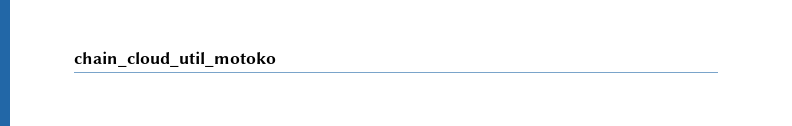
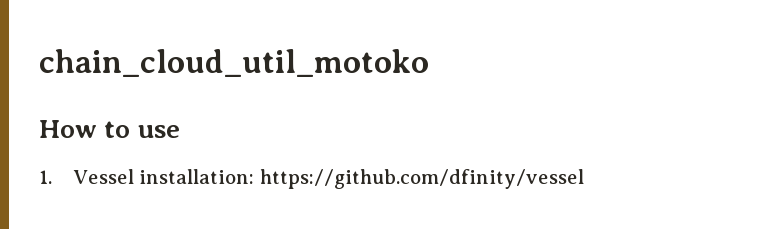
+ How to use
+ 1. Vessel installation: https://github.com/dfinity/vessel

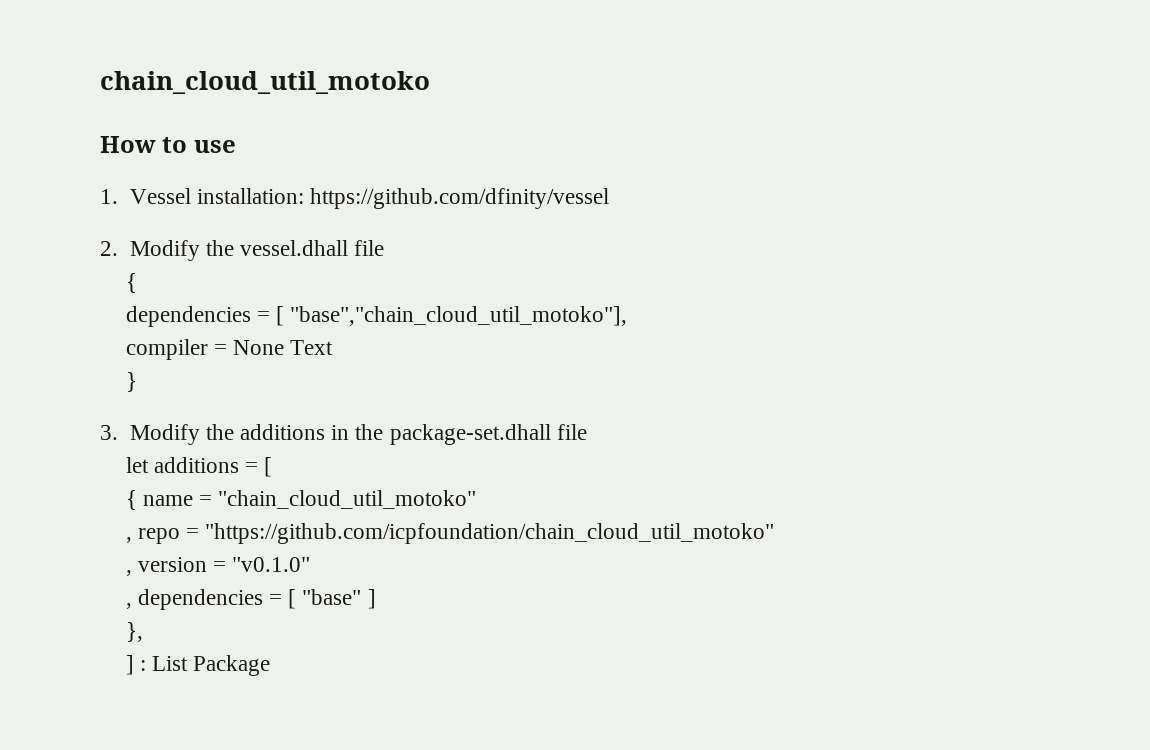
+ 2. Modify the vessel.dhall file
+ {
+ dependencies = [ "base","chain_cloud_util_motoko"],
+ compiler = None Text
+ }
+ 3. Modify the additions in the package-set.dhall file
+ let additions = [
+ { name = "chain_cloud_util_motoko"
+ , repo = "https://github.com/icpfoundation/chain_cloud_util_motoko"
+ , version = "v0.1.0"
+ , dependencies = [ "base" ]
+ },
+ ] : List Package

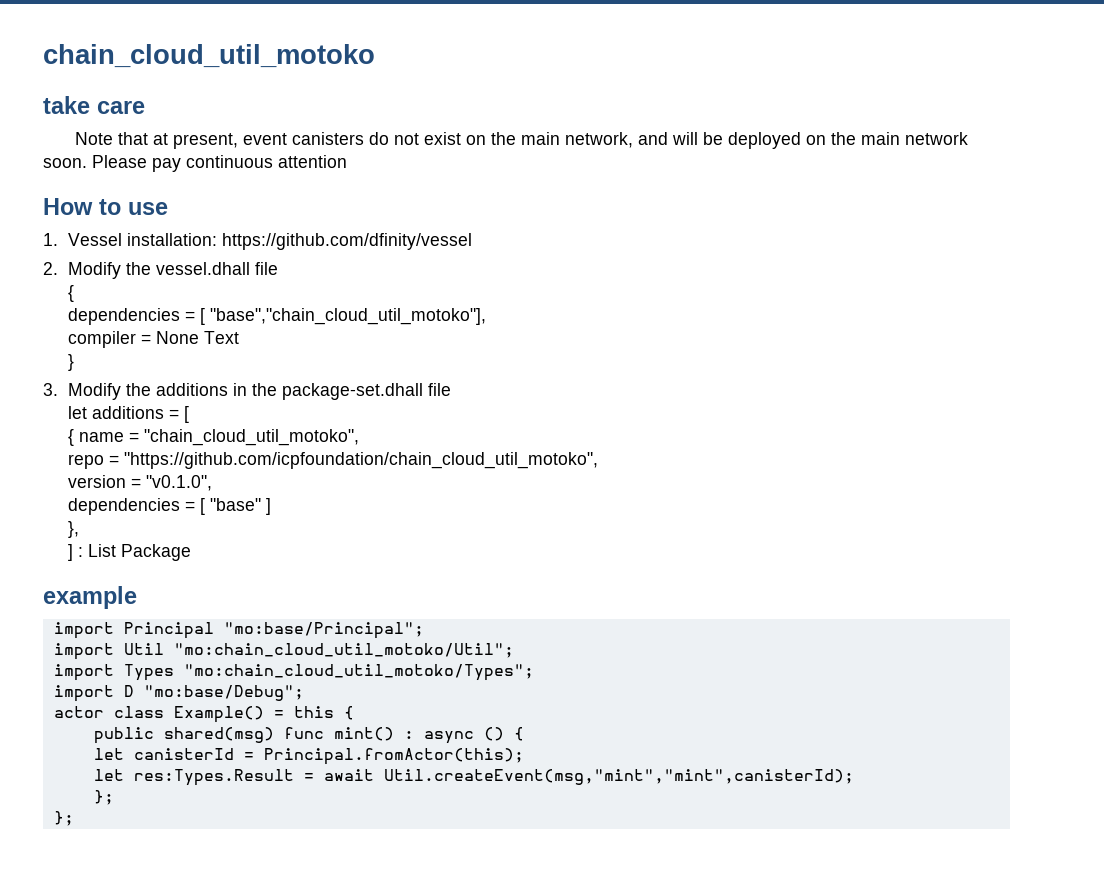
+ take care
+ Note that at present, event canisters do not exist on the main network, and will be deployed on the main network soon. Please pay continuous attention
- { name = "chain_cloud_util_motoko"
- , repo = "https://github.com/icpfoundation/chain_cloud_util_motoko"
- , version = "v0.1.0"
- , dependencies = [ "base" ]
+ { name = "chain_cloud_util_motoko",
+ repo = "https://github.com/icpfoundation/chain_cloud_util_motoko",
+ version = "v0.1.0",
+ dependencies = [ "base" ]
+ example
+ import Principal "mo:base/Principal";
+ import Util "mo:chain_cloud_util_motoko/Util";
+ import Types "mo:chain_cloud_util_motoko/Types";
+ import D "mo:base/Debug";
+ actor class Example() = this {
+ public shared(msg) func mint() : async () {
+ let canisterId = Principal.fromActor(this);
+ let res:Types.Result = await Util.createEvent(msg,"mint","mint",canisterId);
+ };
+ };

